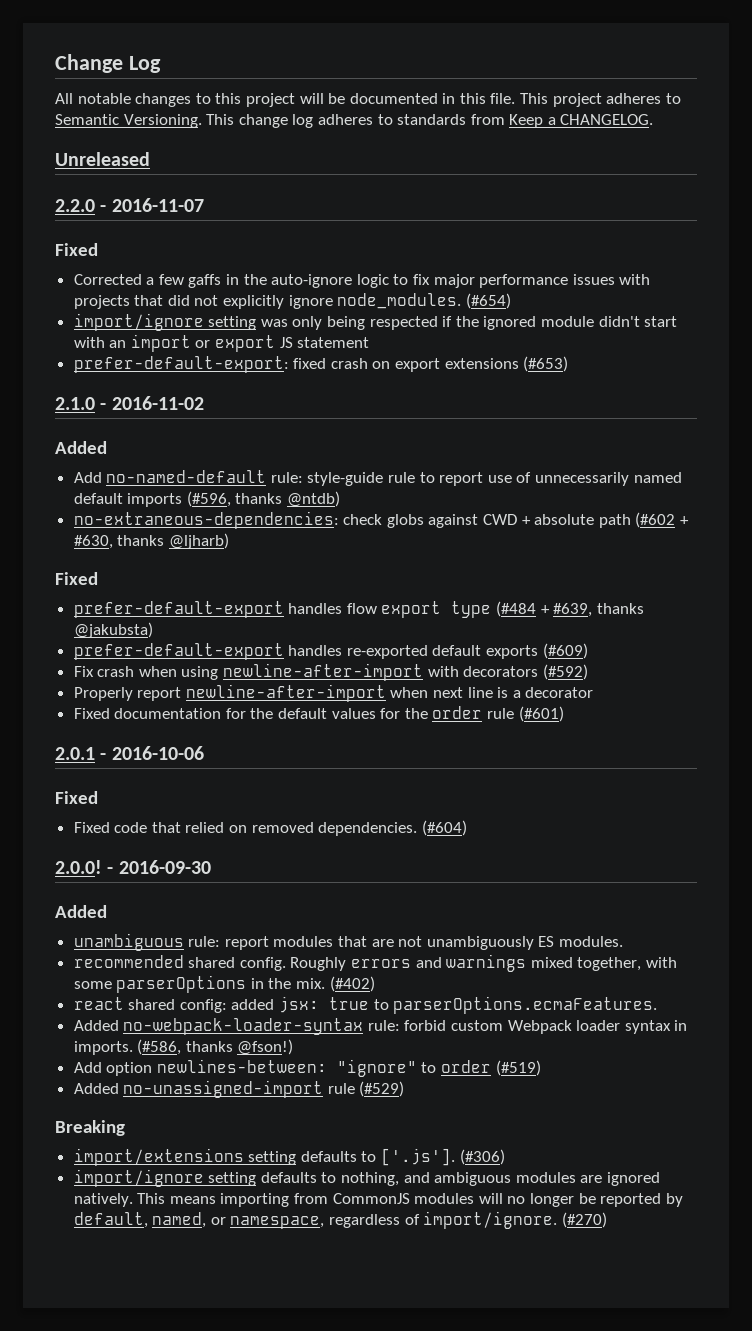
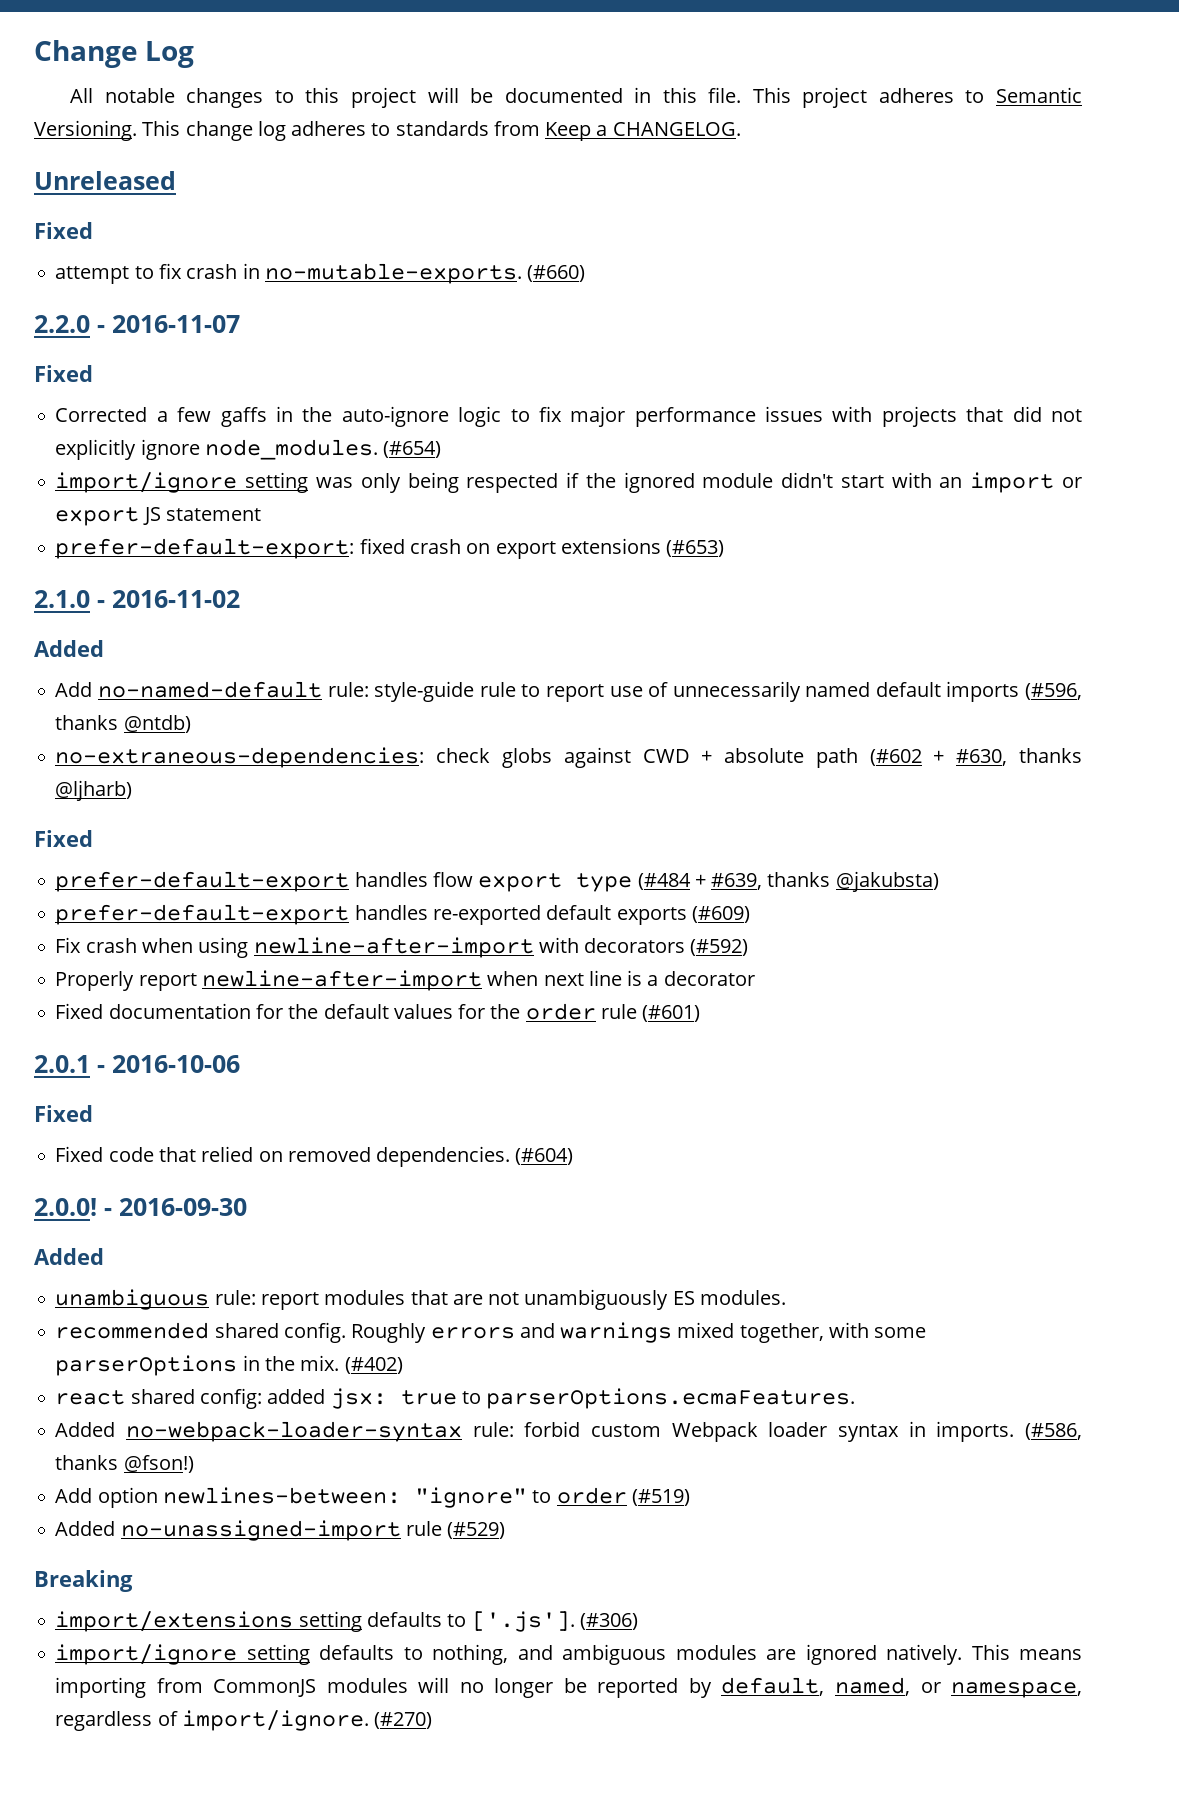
  Unreleased
+ Fixed
+ attempt to fix crash in no-mutable-exports. (#660)

